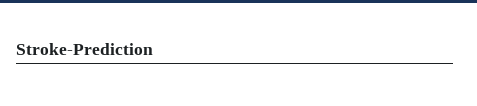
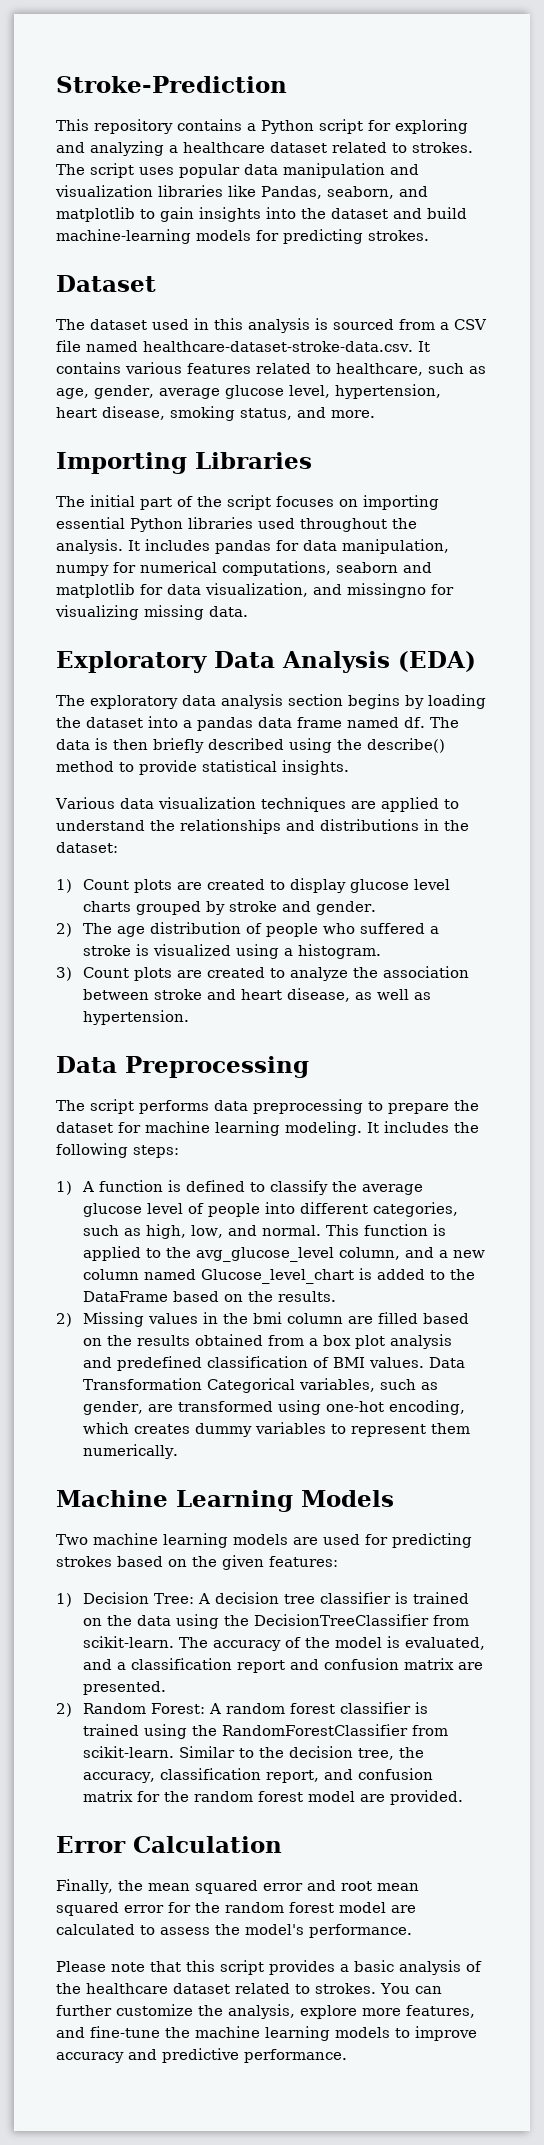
+ This repository contains a Python script for exploring and analyzing a healthcare dataset related to strokes. The script uses popular data manipulation and visualization libraries like Pandas, seaborn, and matplotlib to gain insights into the dataset and build machine-learning models for predicting strokes.
+ Dataset
+ The dataset used in this analysis is sourced from a CSV file named healthcare-dataset-stroke-data.csv. It contains various features related to healthcare, such as age, gender, average glucose level, hypertension, heart disease, smoking status, and more.
+ Importing Libraries
+ The initial part of the script focuses on importing essential Python libraries used throughout the analysis. It includes pandas for data manipulation, numpy for numerical computations, seaborn and matplotlib for data visualization, and missingno for visualizing missing data.
+ Exploratory Data Analysis (EDA)
+ The exploratory data analysis section begins by loading the dataset into a pandas data frame named df. The data is then briefly described using the describe() method to provide statistical insights.
+ Various data visualization techniques are applied to understand the relationships and distributions in the dataset:
+ 1) Count plots are created to display glucose level charts grouped by stroke and gender.
+ 2) The age distribution of people who suffered a stroke is visualized using a histogram.
+ 3) Count plots are created to analyze the association between stroke and heart disease, as well as hypertension.
+ Data Preprocessing
+ The script performs data preprocessing to prepare the dataset for machine learning modeling. It includes the following steps:
+ 1) A function is defined to classify the average glucose level of people into different categories, such as high, low, and normal. This function is applied to the avg_glucose_level column, and a new column named Glucose_level_chart is added to the DataFrame based on the results.
+ 2) Missing values in the bmi column are filled based on the results obtained from a box plot analysis and predefined classification of BMI values. Data Transformation Categorical variables, such as gender, are transformed using one-hot encoding, which creates dummy variables to represent them numerically.
+ Machine Learning Models
+ Two machine learning models are used for predicting strokes based on the given features:
+ 1) Decision Tree: A decision tree classifier is trained on the data using the DecisionTreeClassifier from scikit-learn. The accuracy of the model is evaluated, and a classification report and confusion matrix are presented.
+ 2) Random Forest: A random forest classifier is trained using the RandomForestClassifier from scikit-learn. Similar to the decision tree, the accuracy, classification report, and confusion matrix for the random forest model are provided.
+ Error Calculation
+ Finally, the mean squared error and root mean squared error for the random forest model are calculated to assess the model's performance.
+ Please note that this script provides a basic analysis of the healthcare dataset related to strokes. You can further customize the analysis, explore more features, and fine-tune the machine learning models to improve accuracy and predictive performance.

